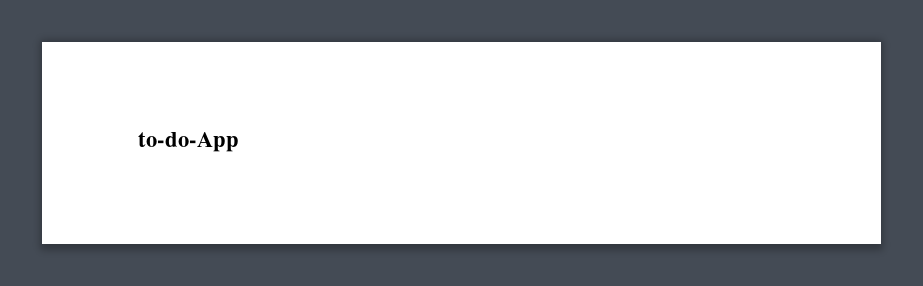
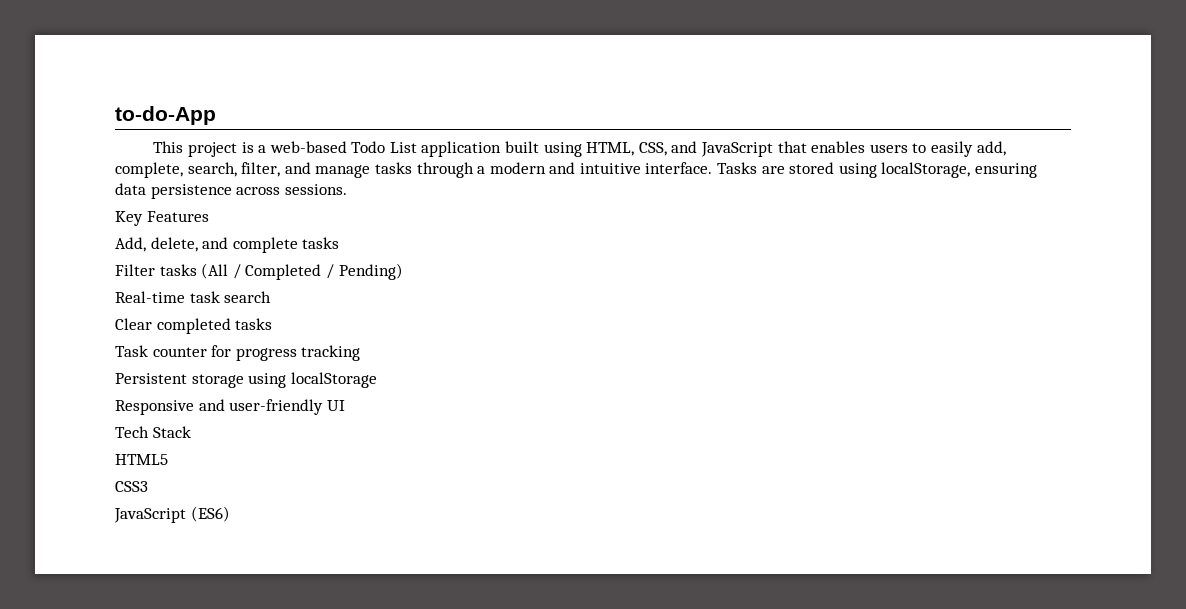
+ This project is a web-based Todo List application built using HTML, CSS, and JavaScript that enables users to easily add, complete, search, filter, and manage tasks through a modern and intuitive interface. Tasks are stored using localStorage, ensuring data persistence across sessions.
+ Key Features
+ Add, delete, and complete tasks
+ Filter tasks (All / Completed / Pending)
+ Real-time task search
+ Clear completed tasks
+ Task counter for progress tracking
+ Persistent storage using localStorage
+ Responsive and user-friendly UI
+ Tech Stack
+ HTML5
+ CSS3
+ JavaScript (ES6)

